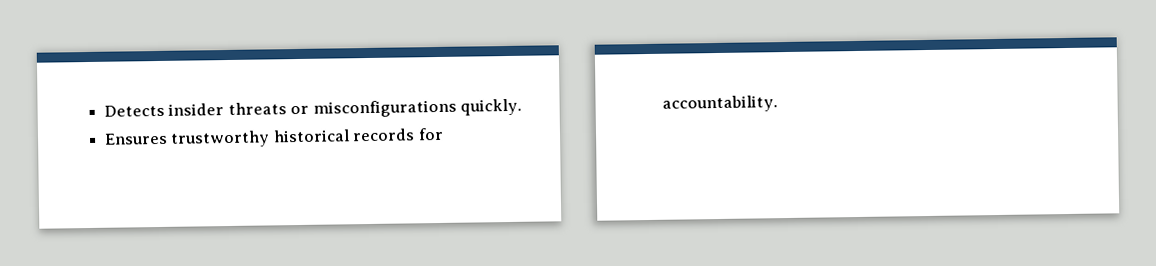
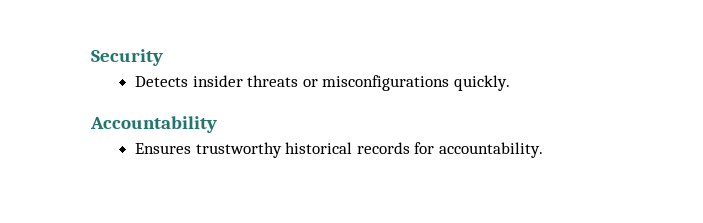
+ Security
+ Accountability

